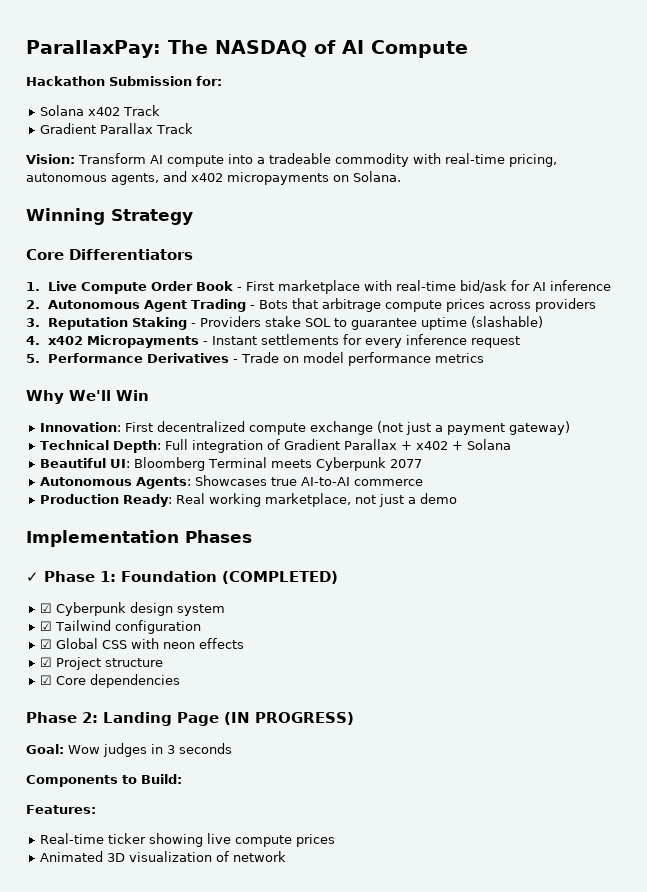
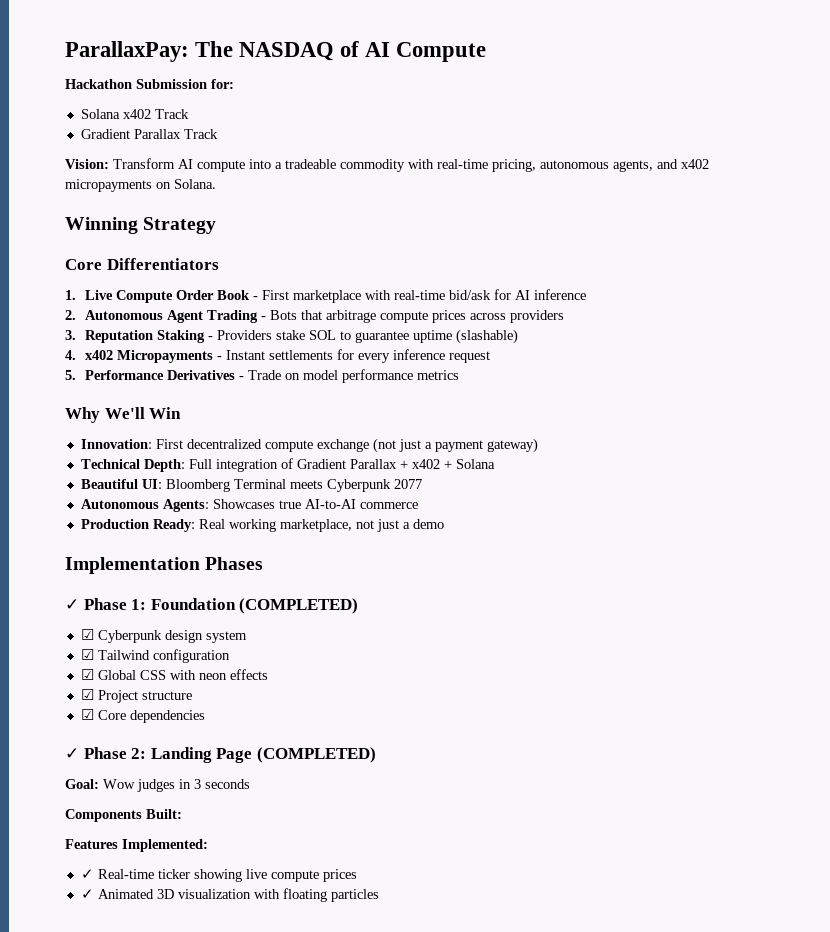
- Phase 2: Landing Page (IN PROGRESS)
+ ✓ Phase 2: Landing Page (COMPLETED)
- Components to Build:
- Features:
- Real-time ticker showing live compute prices
+ Components Built:
+ Features Implemented:
+ ✓ Real-time ticker showing live compute prices
- Animated 3D visualization of network
+ ✓ Animated 3D visualization with floating particles

